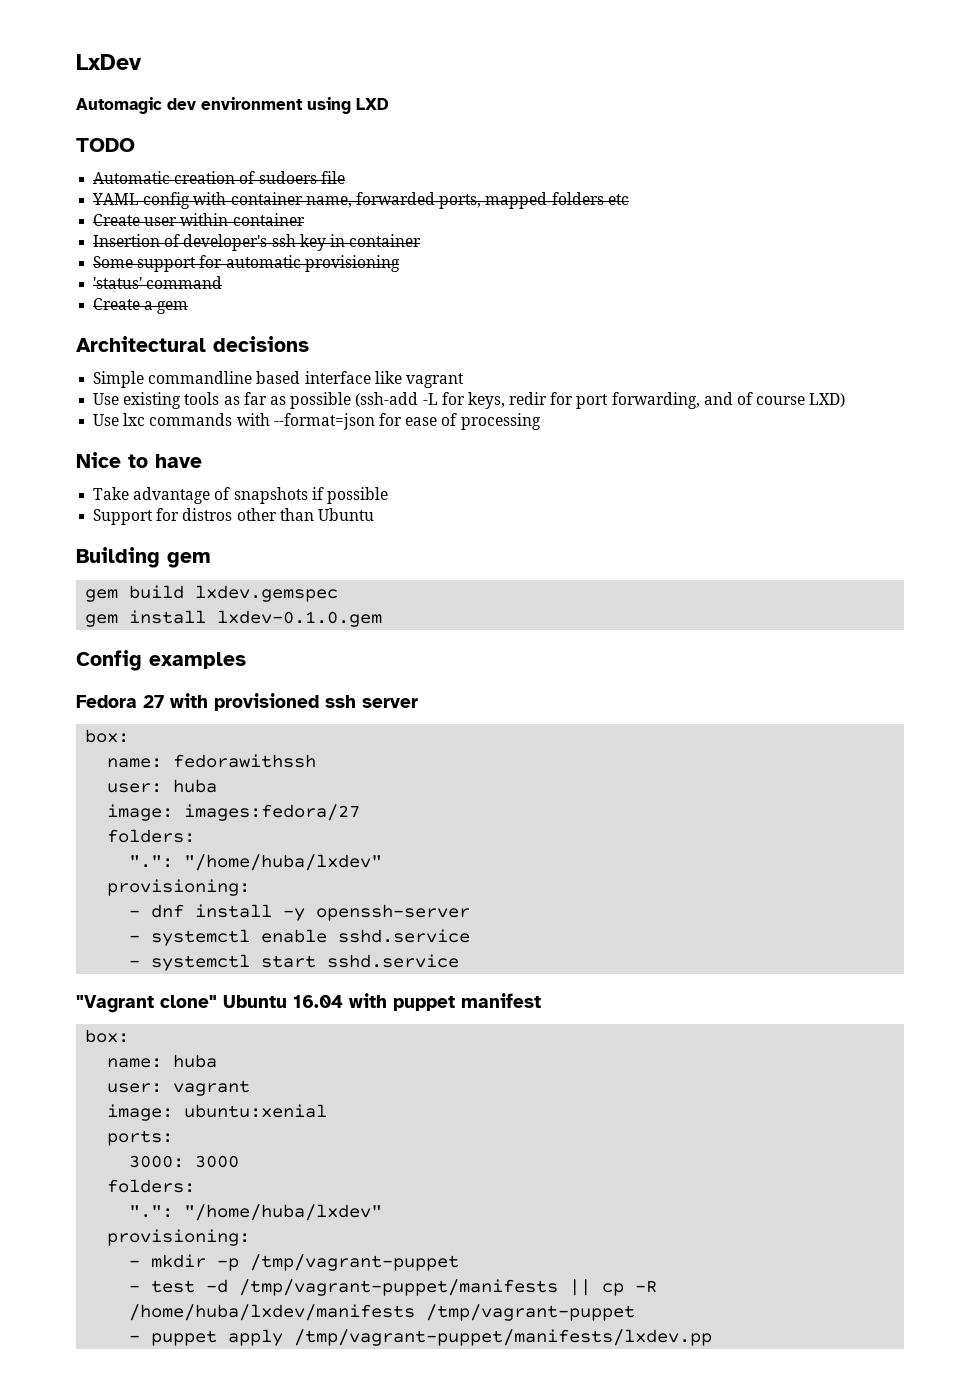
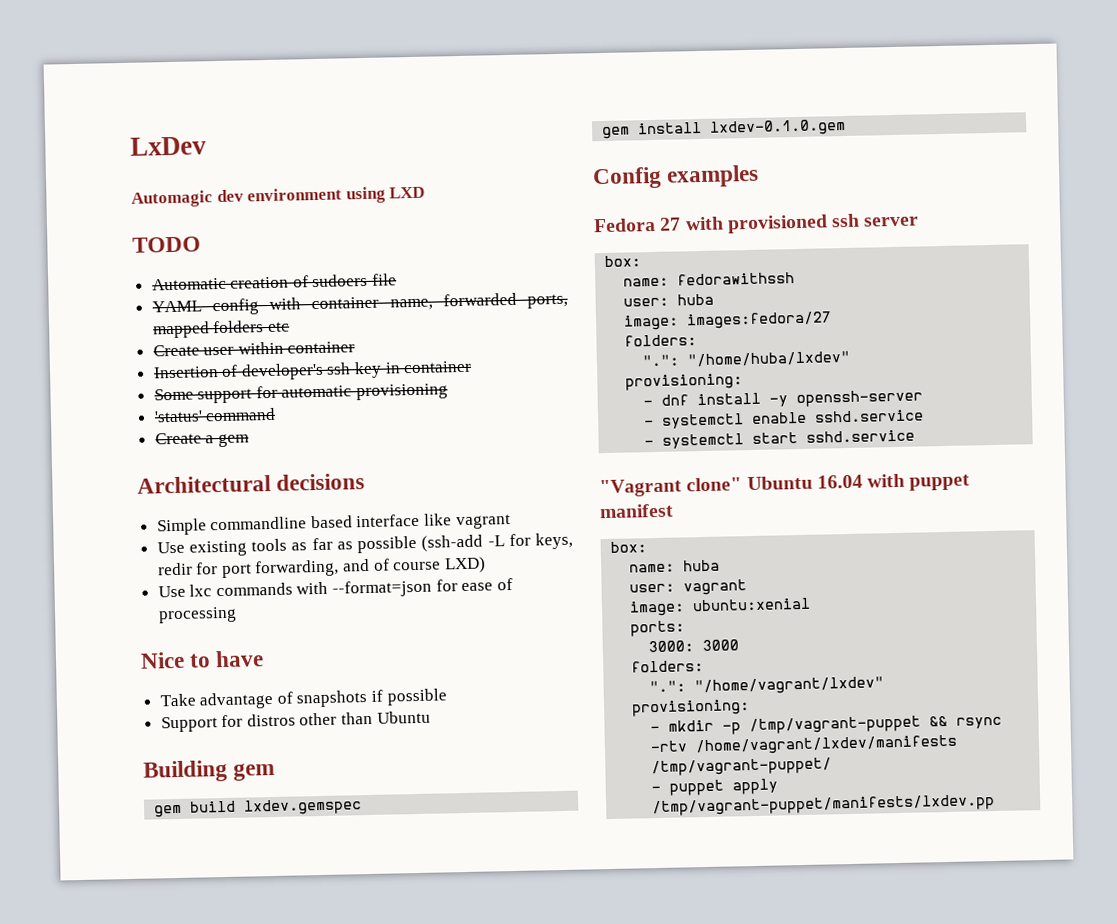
  3000: 3000
  folders:
- ".": "/home/huba/lxdev"
+ ".": "/home/vagrant/lxdev"
- - mkdir -p /tmp/vagrant-puppet
- - test -d /tmp/vagrant-puppet/manifests || cp -R /home/huba/lxdev/manifests /tmp/vagrant-puppet
+ - mkdir -p /tmp/vagrant-puppet && rsync -rtv /home/vagrant/lxdev/manifests /tmp/vagrant-puppet/

